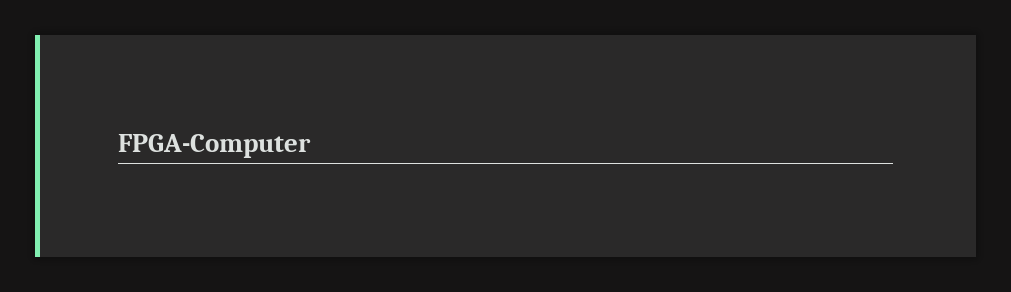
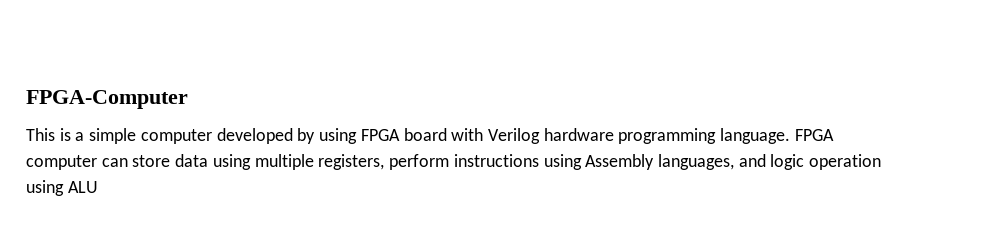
+ This is a simple computer developed by using FPGA board with Verilog hardware programming language. FPGA computer can store data using multiple registers, perform instructions using Assembly languages, and logic operation using ALU

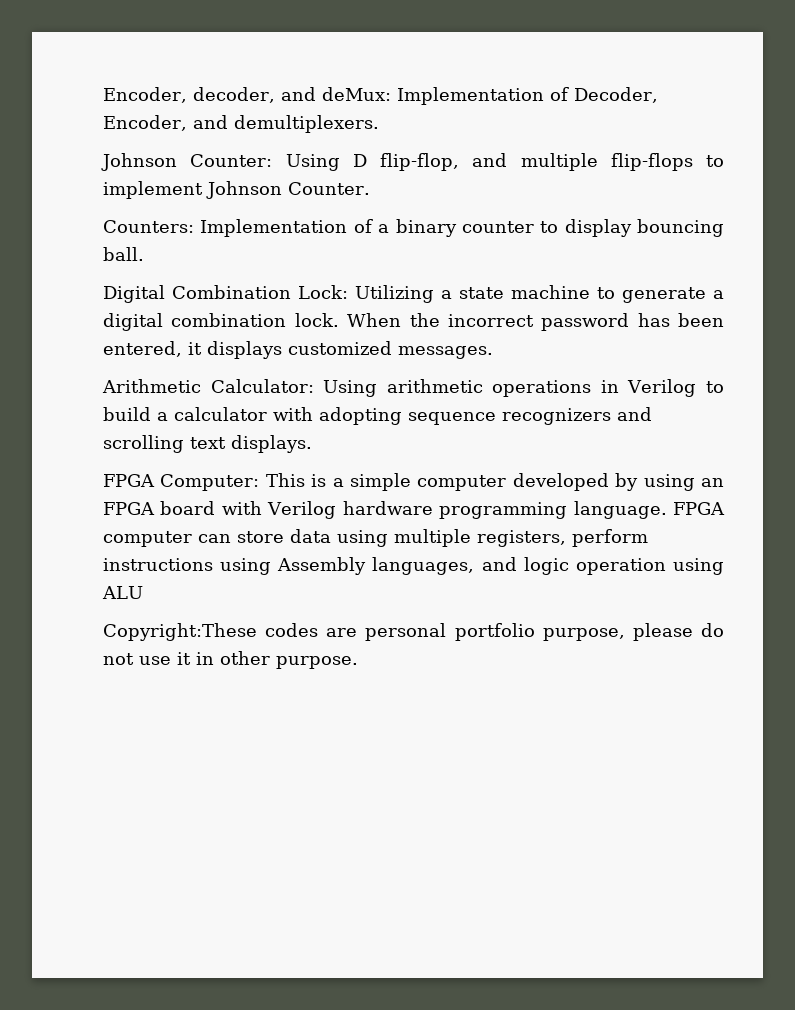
- FPGA-Computer
- This is a simple computer developed by using FPGA board with Verilog hardware programming language.
+ Encoder, decoder, and deMux: Implementation of Decoder, Encoder, and demultiplexers.
+ Johnson Counter: Using D flip-flop, and multiple flip-flops to implement Johnson Counter.
+ Counters: Implementation of a binary counter to display bouncing ball.
+ Digital Combination Lock: Utilizing a state machine to generate a digital combination lock. When the incorrect password has been entered, it displays customized messages.
+ Arithmetic Calculator: Using arithmetic operations in Verilog to build a calculator with adopting sequence recognizers and scrolling text displays.
+ FPGA Computer: This is a simple computer developed by using an FPGA board with Verilog hardware programming language.
+ Copyright:These codes are personal portfolio purpose, please do not use it in other purpose.

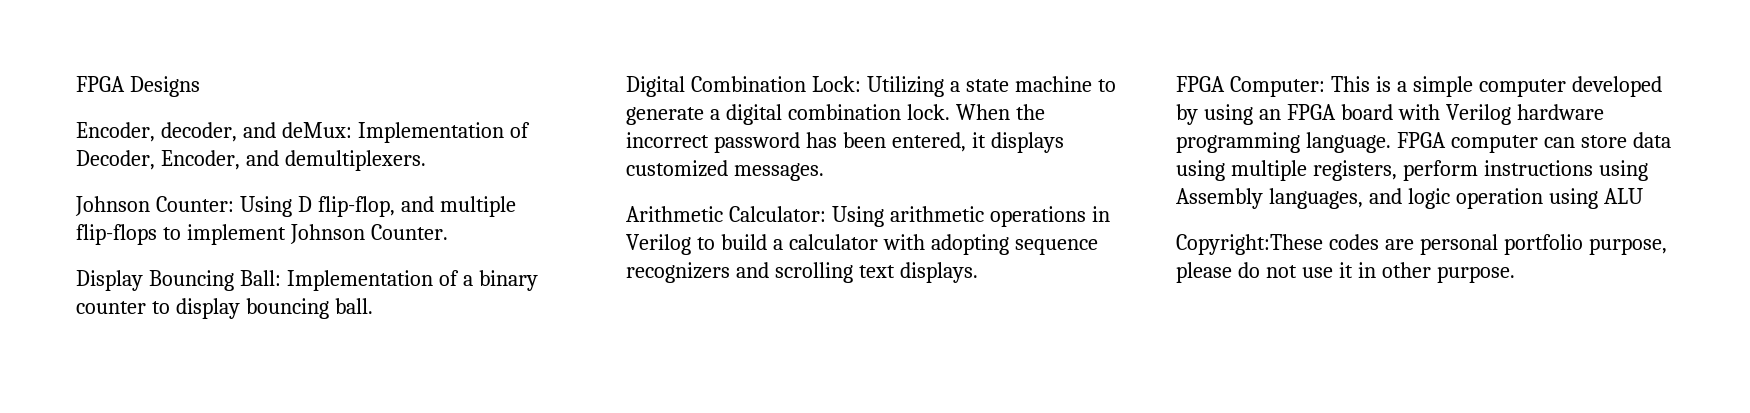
+ FPGA Designs
- Counters: Implementation of a binary counter to display bouncing ball.
+ Display Bouncing Ball: Implementation of a binary counter to display bouncing ball.

